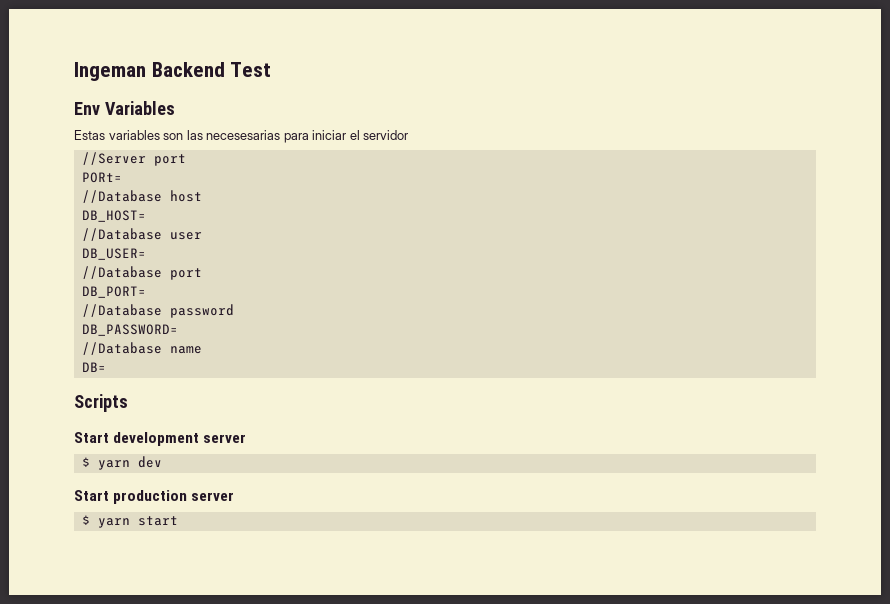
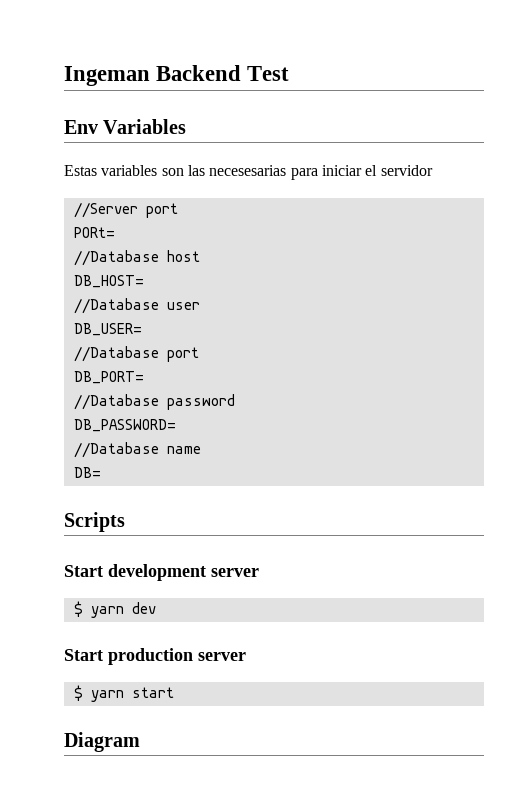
+ Diagram

